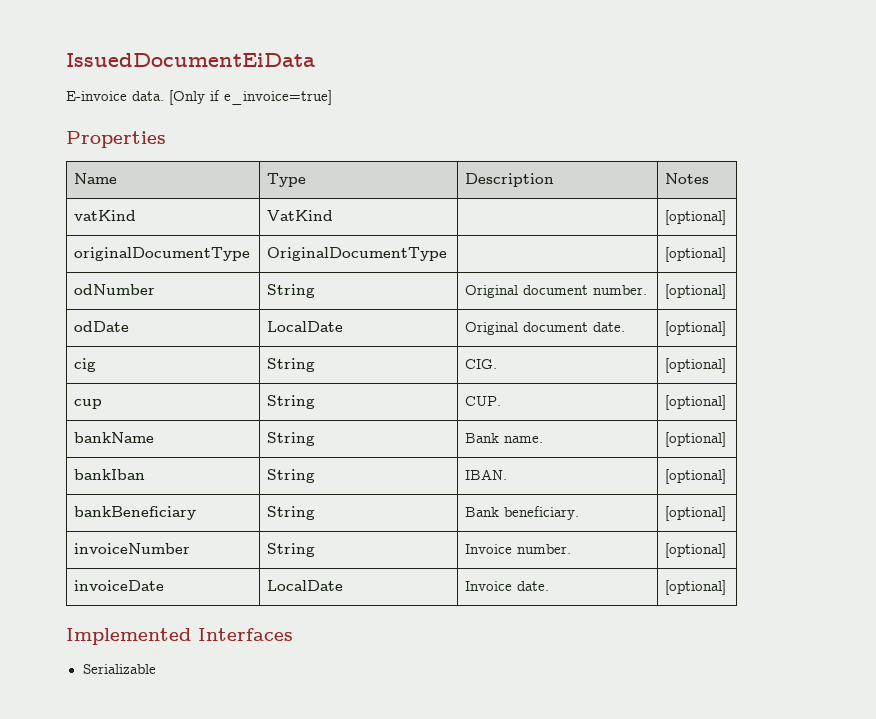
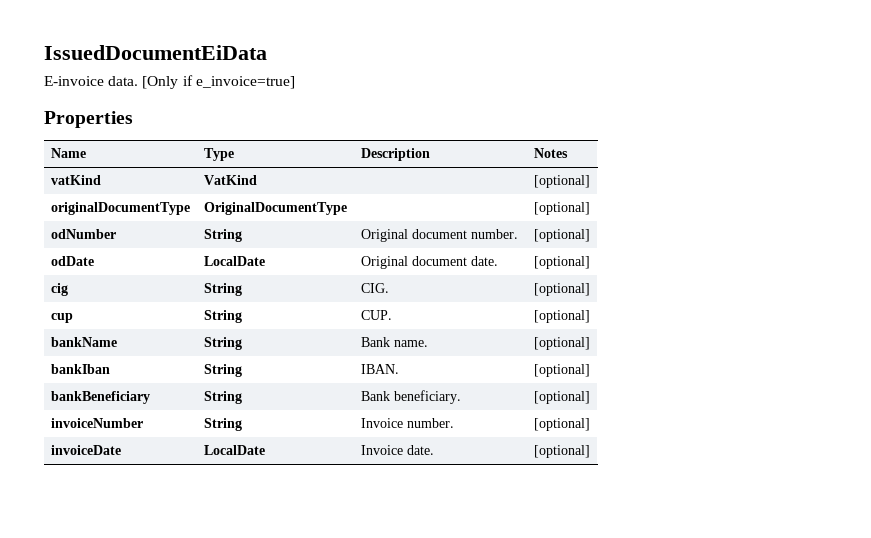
- Implemented Interfaces
- Serializable

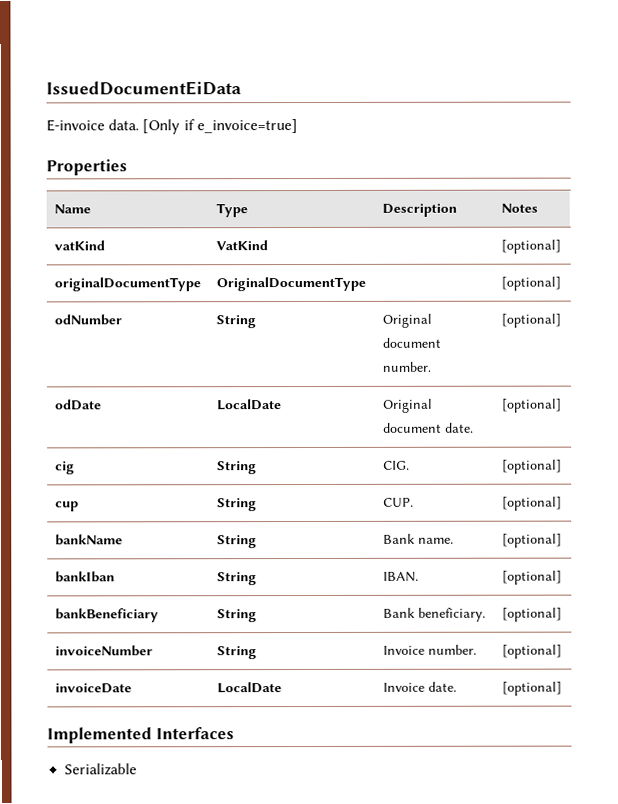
+ Implemented Interfaces
+ Serializable

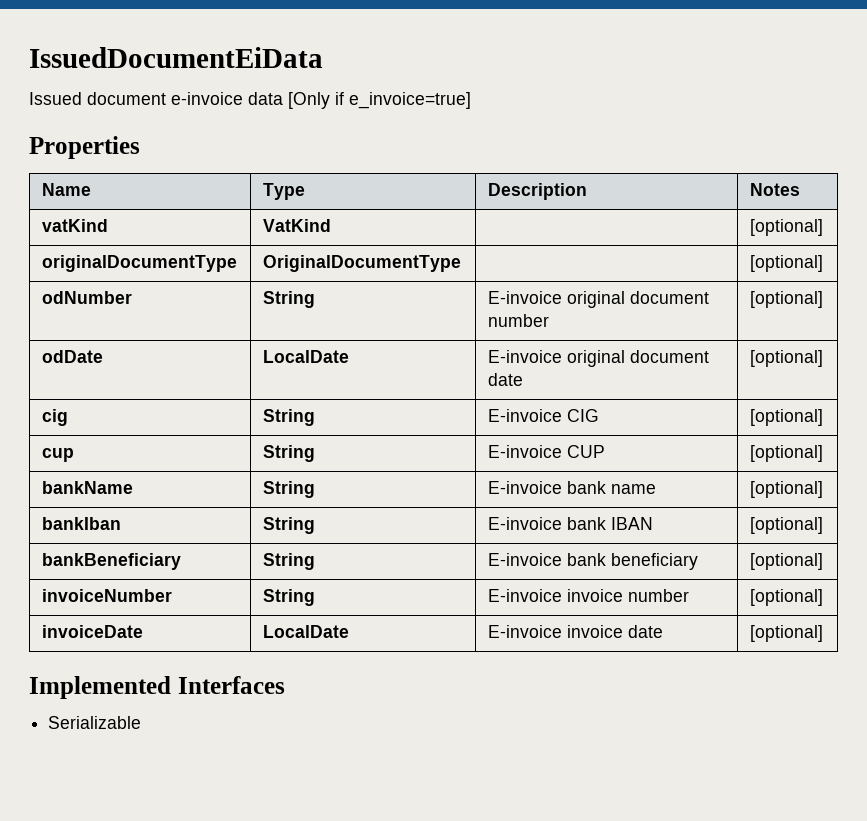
- E-invoice data. [Only if e_invoice=true]
+ Issued document e-invoice data [Only if e_invoice=true]
- odNumber | String | Original document number. | [optional]
+ odNumber | String | E-invoice original document number | [optional]
- odDate | LocalDate | Original document date. | [optional]
+ odDate | LocalDate | E-invoice original document date | [optional]
- cig | String | CIG. | [optional]
+ cig | String | E-invoice CIG | [optional]
- cup | String | CUP. | [optional]
+ cup | String | E-invoice CUP | [optional]
- bankName | String | Bank name. | [optional]
+ bankName | String | E-invoice bank name | [optional]
- bankIban | String | IBAN. | [optional]
+ bankIban | String | E-invoice bank IBAN | [optional]
- bankBeneficiary | String | Bank beneficiary. | [optional]
+ bankBeneficiary | String | E-invoice bank beneficiary | [optional]
- invoiceNumber | String | Invoice number. | [optional]
+ invoiceNumber | String | E-invoice invoice number | [optional]
- invoiceDate | LocalDate | Invoice date. | [optional]
+ invoiceDate | LocalDate | E-invoice invoice date | [optional]

